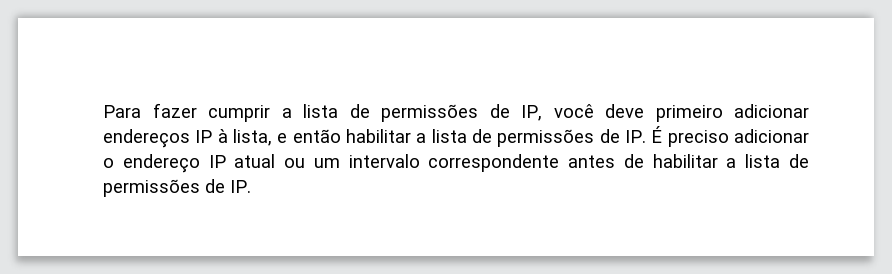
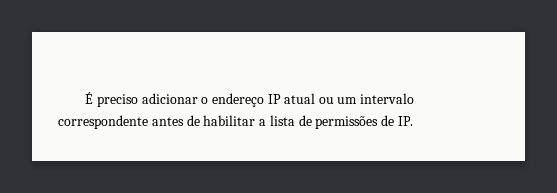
- Para fazer cumprir a lista de permissões de IP, você deve primeiro adicionar endereços IP à lista, e então habilitar a lista de permissões de IP. É preciso adicionar o endereço IP atual ou um intervalo correspondente antes de habilitar a lista de permissões de IP.
+ É preciso adicionar o endereço IP atual ou um intervalo correspondente antes de habilitar a lista de permissões de IP.

